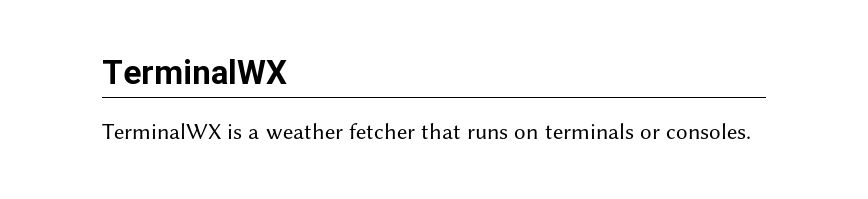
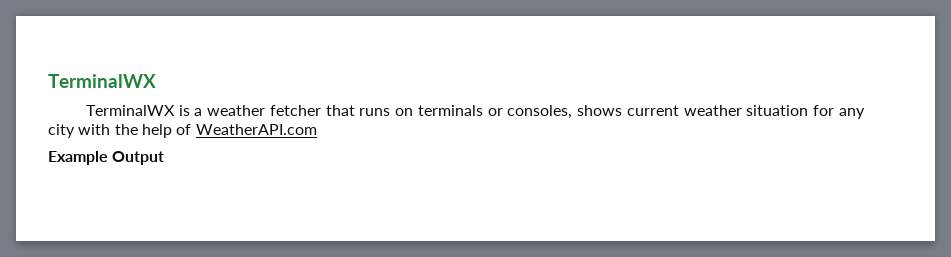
- TerminalWX is a weather fetcher that runs on terminals or consoles.
+ TerminalWX is a weather fetcher that runs on terminals or consoles, shows current weather situation for any city with the help of WeatherAPI.com
+ Example Output

